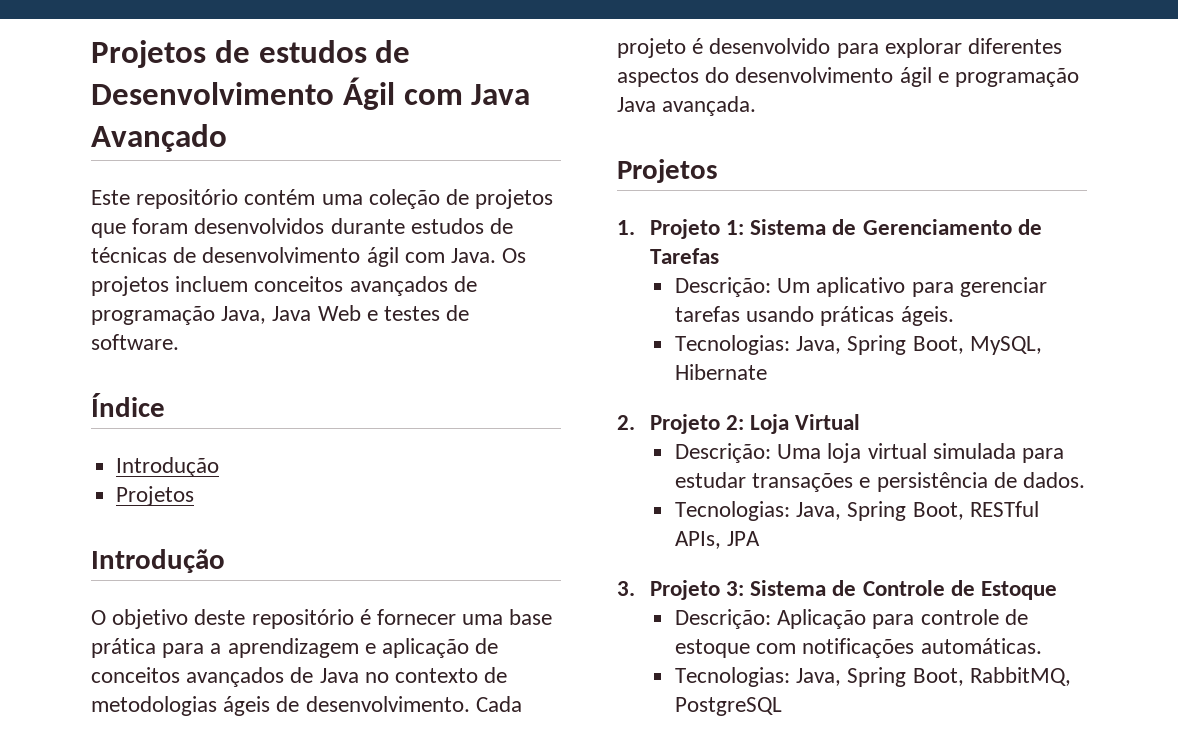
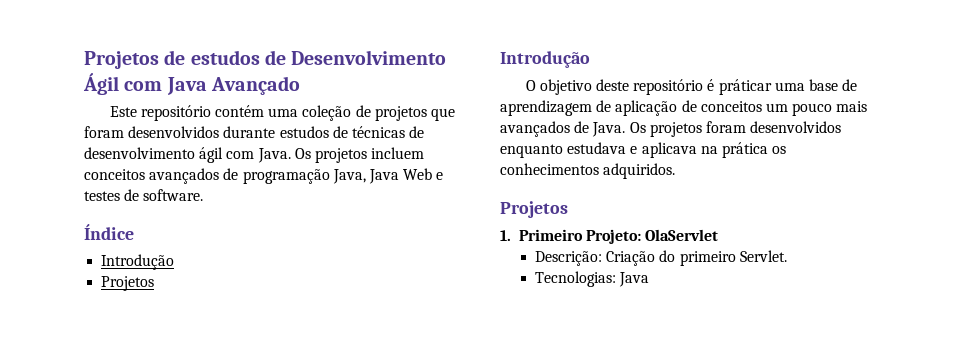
- O objetivo deste repositório é fornecer uma base prática para a aprendizagem e aplicação de conceitos avançados de Java no contexto de metodologias ágeis de desenvolvimento. Cada projeto é desenvolvido para explorar diferentes aspectos do desenvolvimento ágil e programação Java avançada.
+ O objetivo deste repositório é práticar uma base de aprendizagem de aplicação de conceitos um pouco mais avançados de Java. Os projetos foram desenvolvidos enquanto estudava e aplicava na prática os conhecimentos adquiridos.
  Projetos
- 1. Projeto 1: Sistema de Gerenciamento de Tarefas
- Descrição: Um aplicativo para gerenciar tarefas usando práticas ágeis.
- Tecnologias: Java, Spring Boot, MySQL, Hibernate
- 2. Projeto 2: Loja Virtual
- Descrição: Uma loja virtual simulada para estudar transações e persistência de dados.
- Tecnologias: Java, Spring Boot, RESTful APIs, JPA
- 3. Projeto 3: Sistema de Controle de Estoque
- Descrição: Aplicação para controle de estoque com notificações automáticas.
- Tecnologias: Java, Spring Boot, RabbitMQ, PostgreSQL
+ 1. Primeiro Projeto: OlaServlet
+ Descrição: Criação do primeiro Servlet.
+ Tecnologias: Java

